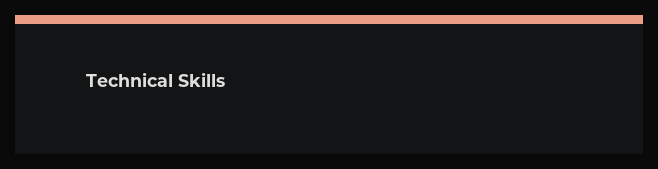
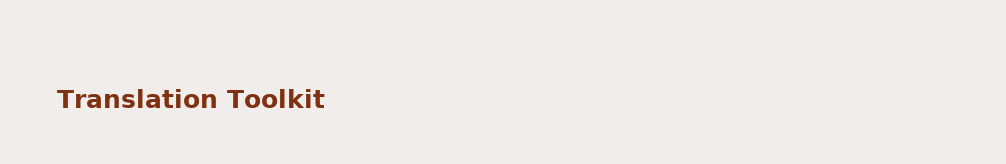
- Technical Skills
+ Translation Toolkit

